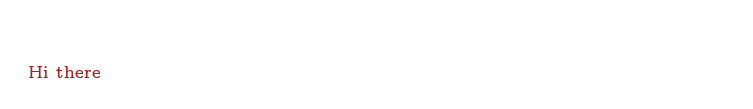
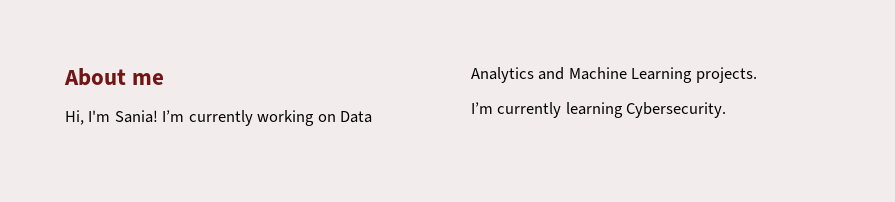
- Hi there
+ About me
+ Hi, I'm Sania! I’m currently working on Data Analytics and Machine Learning projects.
+ I’m currently learning Cybersecurity.

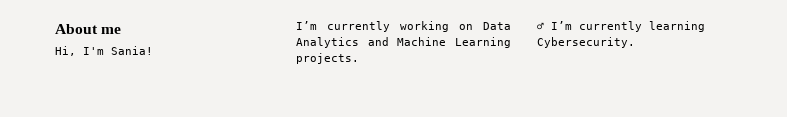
- Hi, I'm Sania! I’m currently working on Data Analytics and Machine Learning projects.
+ Hi, I'm Sania!
+ I’m currently working on Data Analytics and Machine Learning projects.
- I’m currently learning Cybersecurity.
+ ♂ I’m currently learning Cybersecurity.

